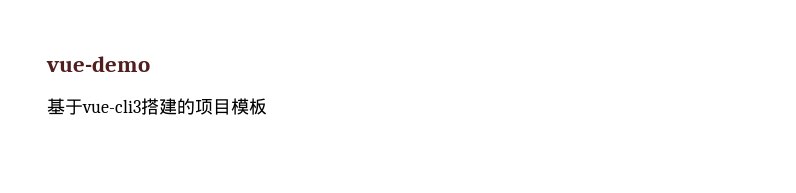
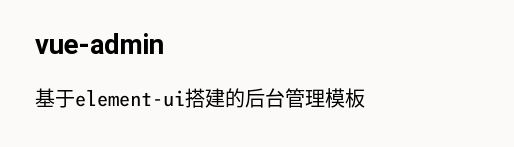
- vue-demo
+ vue-admin
- 基于vue-cli3搭建的项目模板
+ 基于element-ui搭建的后台管理模板

